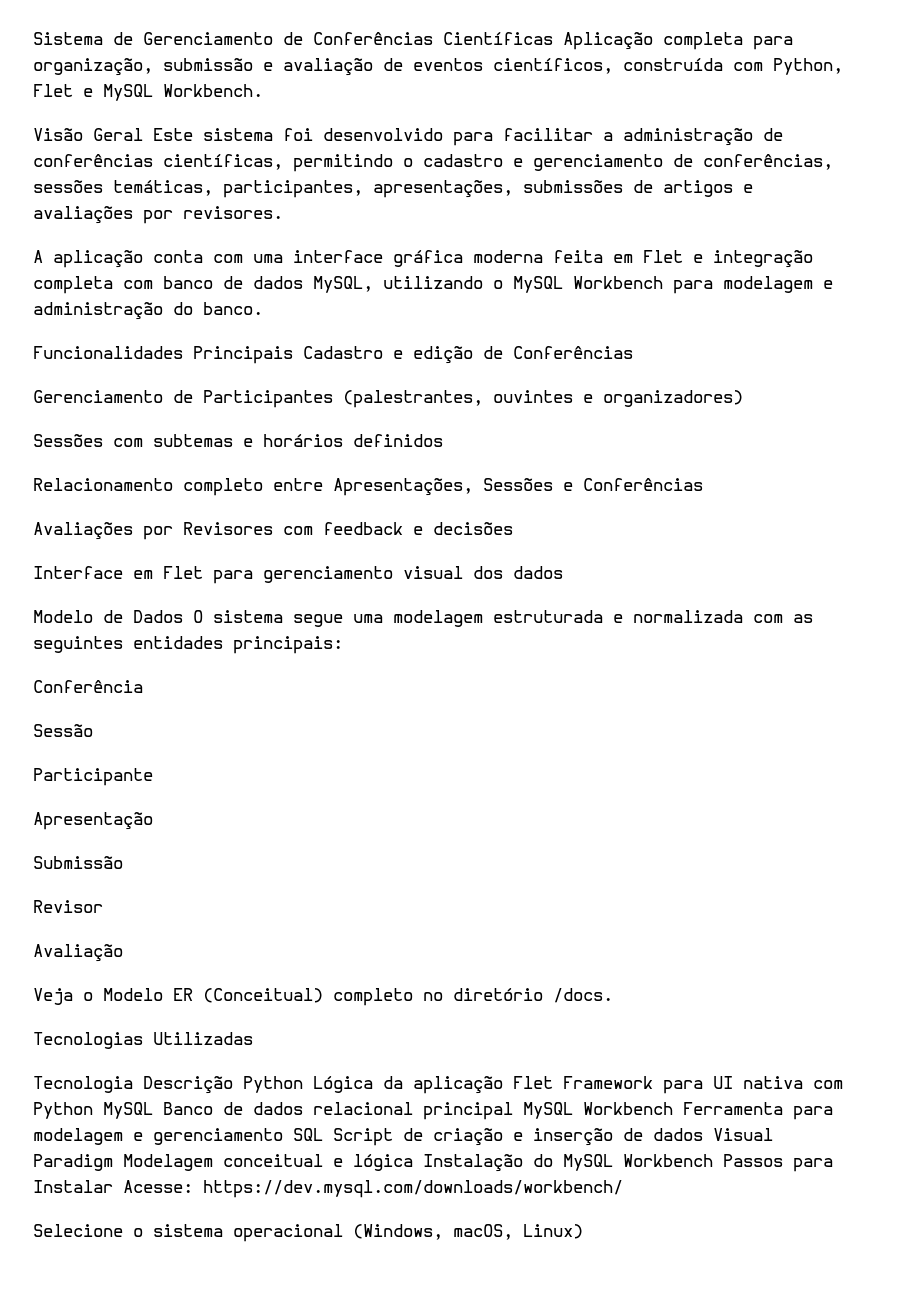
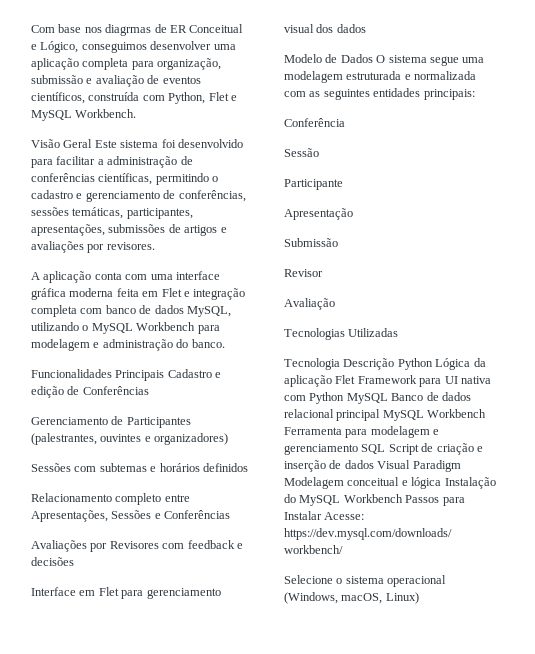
- Sistema de Gerenciamento de Conferências Científicas Aplicação completa para organização, submissão e avaliação de eventos científicos, construída com Python, Flet e MySQL Workbench.
+ Com base nos diagrmas de ER Conceitual e Lógico, conseguimos desenvolver uma aplicação completa para organização, submissão e avaliação de eventos científicos, construída com Python, Flet e MySQL Workbench.
- Veja o Modelo ER (Conceitual) completo no diretório /docs.

